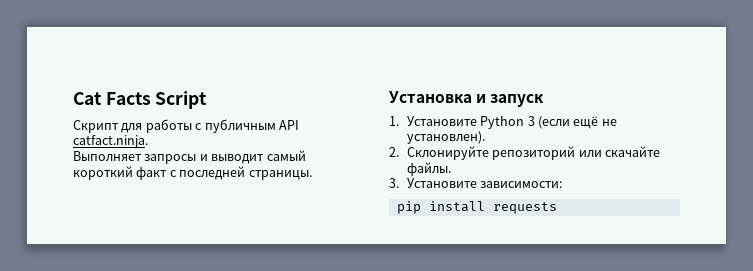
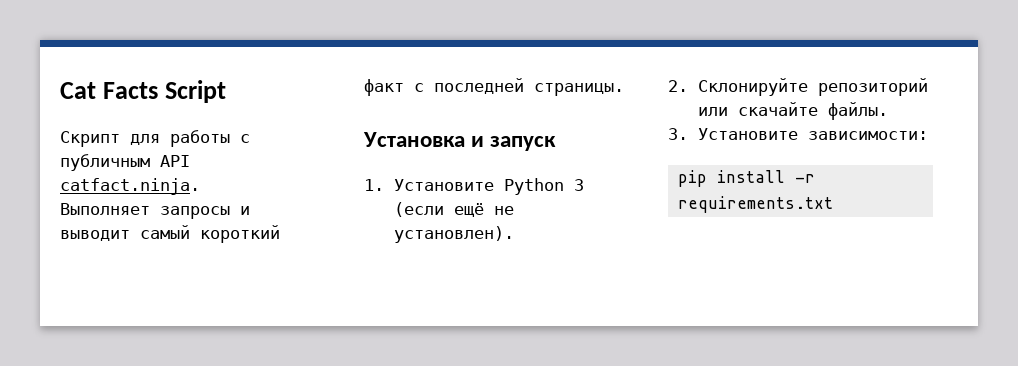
- pip install requests
+ pip install -r requirements.txt

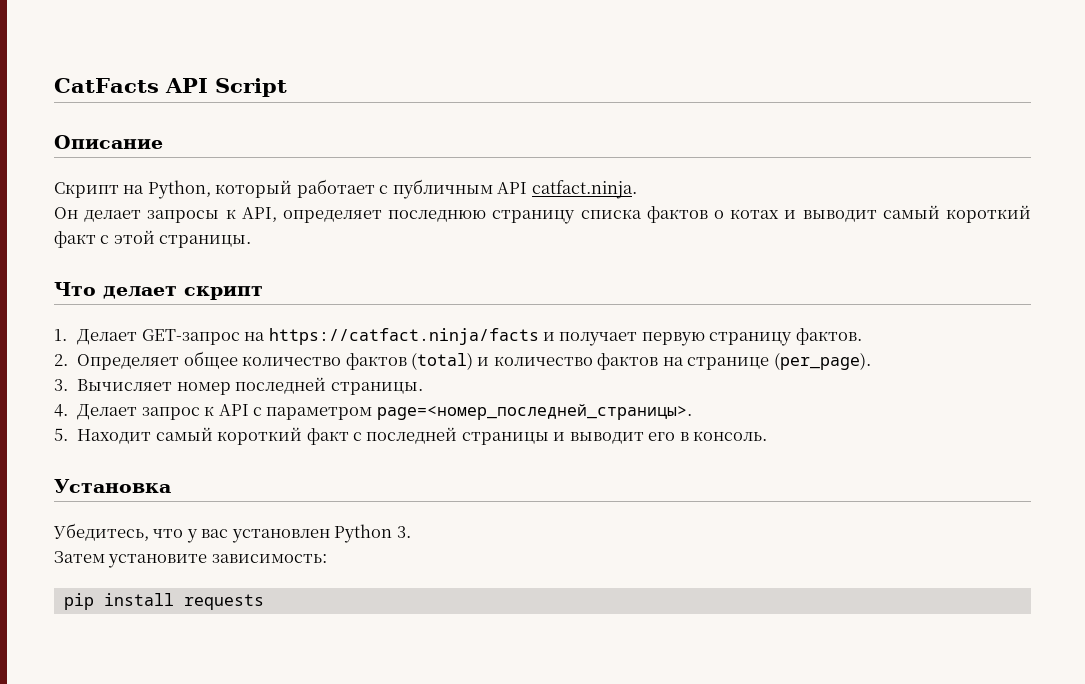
- Cat Facts Script
+ CatFacts API Script
+ Описание
- Скрипт для работы с публичным API catfact.ninja.
+ Скрипт на Python, который работает с публичным API catfact.ninja.
- Выполняет запросы и выводит самый короткий факт с последней страницы.
- Установка и запуск
- 1. Установите Python 3 (если ещё не установлен).
- 2. Склонируйте репозиторий или скачайте файлы.
- 3. Установите зависимости:
+ Он делает запросы к API, определяет последнюю страницу списка фактов о котах и выводит самый короткий факт с этой страницы.
+ Что делает скрипт
+ 1. Делает GET-запрос на https://catfact.ninja/facts и получает первую страницу фактов.
+ 2. Определяет общее количество фактов (total) и количество фактов на странице (per_page).
+ 3. Вычисляет номер последней страницы.
+ 4. Делает запрос к API с параметром page=<номер_последней_страницы>.
+ 5. Находит самый короткий факт с последней страницы и выводит его в консоль.
+ Установка
+ Убедитесь, что у вас установлен Python 3.
+ Затем установите зависимость:
- pip install -r requirements.txt
+ pip install requests

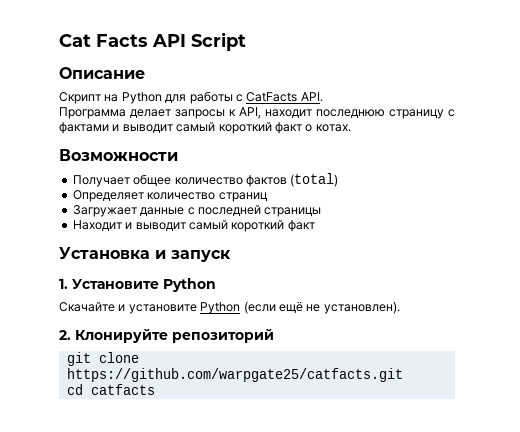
- CatFacts API Script
+ Cat Facts API Script
- Скрипт на Python, который работает с публичным API catfact.ninja.
- Он делает запросы к API, определяет последнюю страницу списка фактов о котах и выводит самый короткий факт с этой страницы.
- Что делает скрипт
- 1. Делает GET-запрос на https://catfact.ninja/facts и получает первую страницу фактов.
- 2. Определяет общее количество фактов (total) и количество фактов на странице (per_page).
- 3. Вычисляет номер последней страницы.
- 4. Делает запрос к API с параметром page=<номер_последней_страницы>.
- 5. Находит самый короткий факт с последней страницы и выводит его в консоль.
- Установка
- Убедитесь, что у вас установлен Python 3.
- Затем установите зависимость:
- pip install requests
+ Скрипт на Python для работы с CatFacts API.
+ Программа делает запросы к API, находит последнюю страницу с фактами и выводит самый короткий факт о котах.
+ Возможности
+ Получает общее количество фактов (total)
+ Определяет количество страниц
+ Загружает данные с последней страницы
+ Находит и выводит самый короткий факт
+ Установка и запуск
+ 1. Установите Python
+ Скачайте и установите Python (если ещё не установлен).
+ 2. Клонируйте репозиторий
+ git clone https://github.com/warpgate25/catfacts.git
+ cd catfacts

